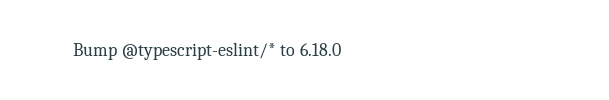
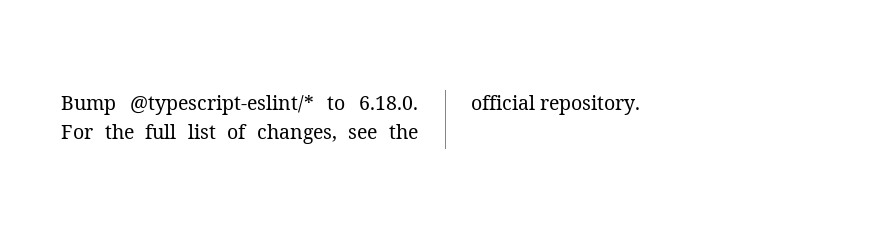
- Bump @typescript-eslint/* to 6.18.0
+ Bump @typescript-eslint/* to 6.18.0. For the full list of changes, see the official repository.

